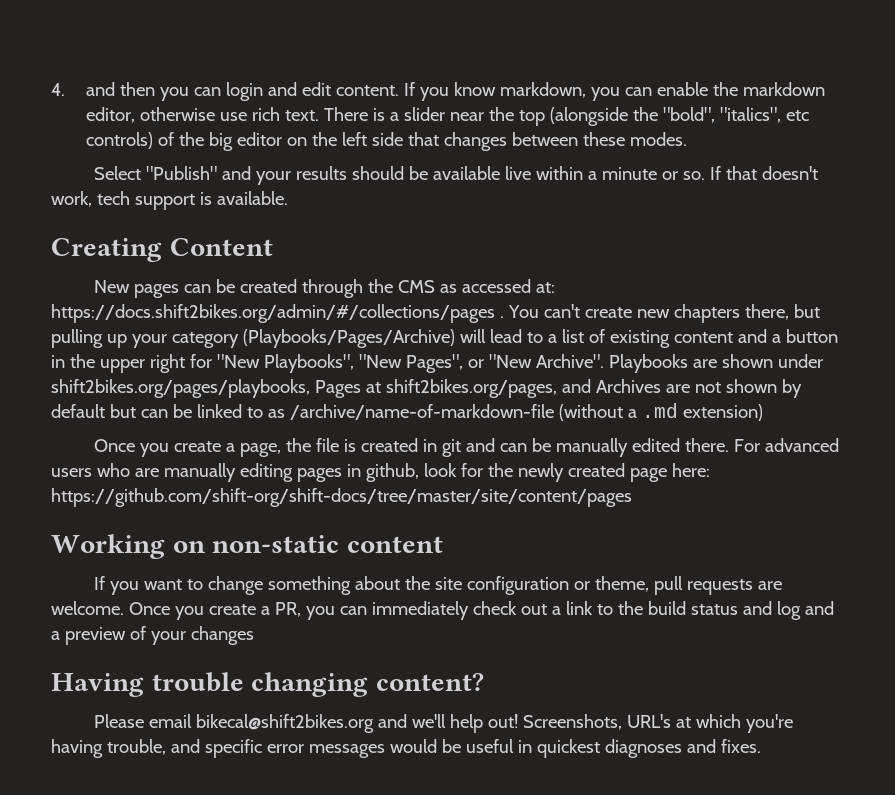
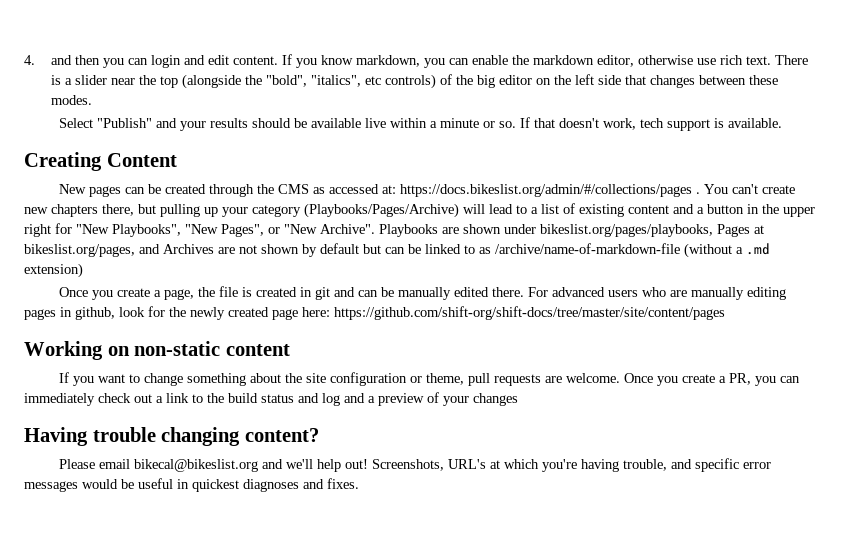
- New pages can be created through the CMS as accessed at: https://docs.shift2bikes.org/admin/#/collections/pages .
+ New pages can be created through the CMS as accessed at: https://docs.bikeslist.org/admin/#/collections/pages .
- Playbooks are shown under shift2bikes.org/pages/playbooks, Pages at shift2bikes.org/pages, and Archives are not shown by default but can be linked to as /archive/name-of-markdown-file (without a .md extension)
+ Playbooks are shown under bikeslist.org/pages/playbooks, Pages at bikeslist.org/pages, and Archives are not shown by default but can be linked to as /archive/name-of-markdown-file (without a .md extension)
- Please email bikecal@shift2bikes.org and we'll help out!
+ Please email bikecal@bikeslist.org and we'll help out!

